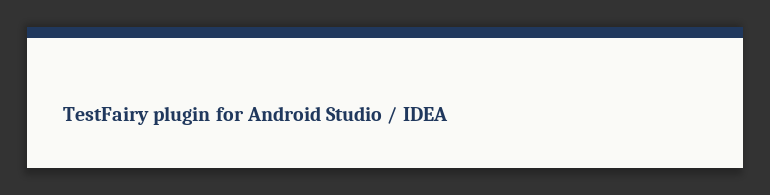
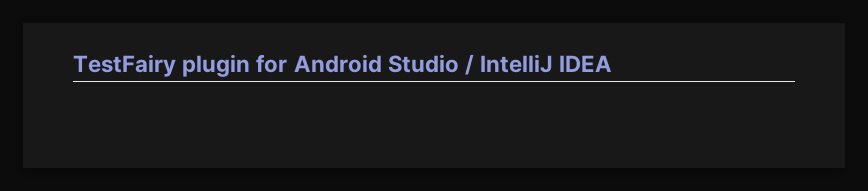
- TestFairy plugin for Android Studio / IDEA
+ TestFairy plugin for Android Studio / IntelliJ IDEA

